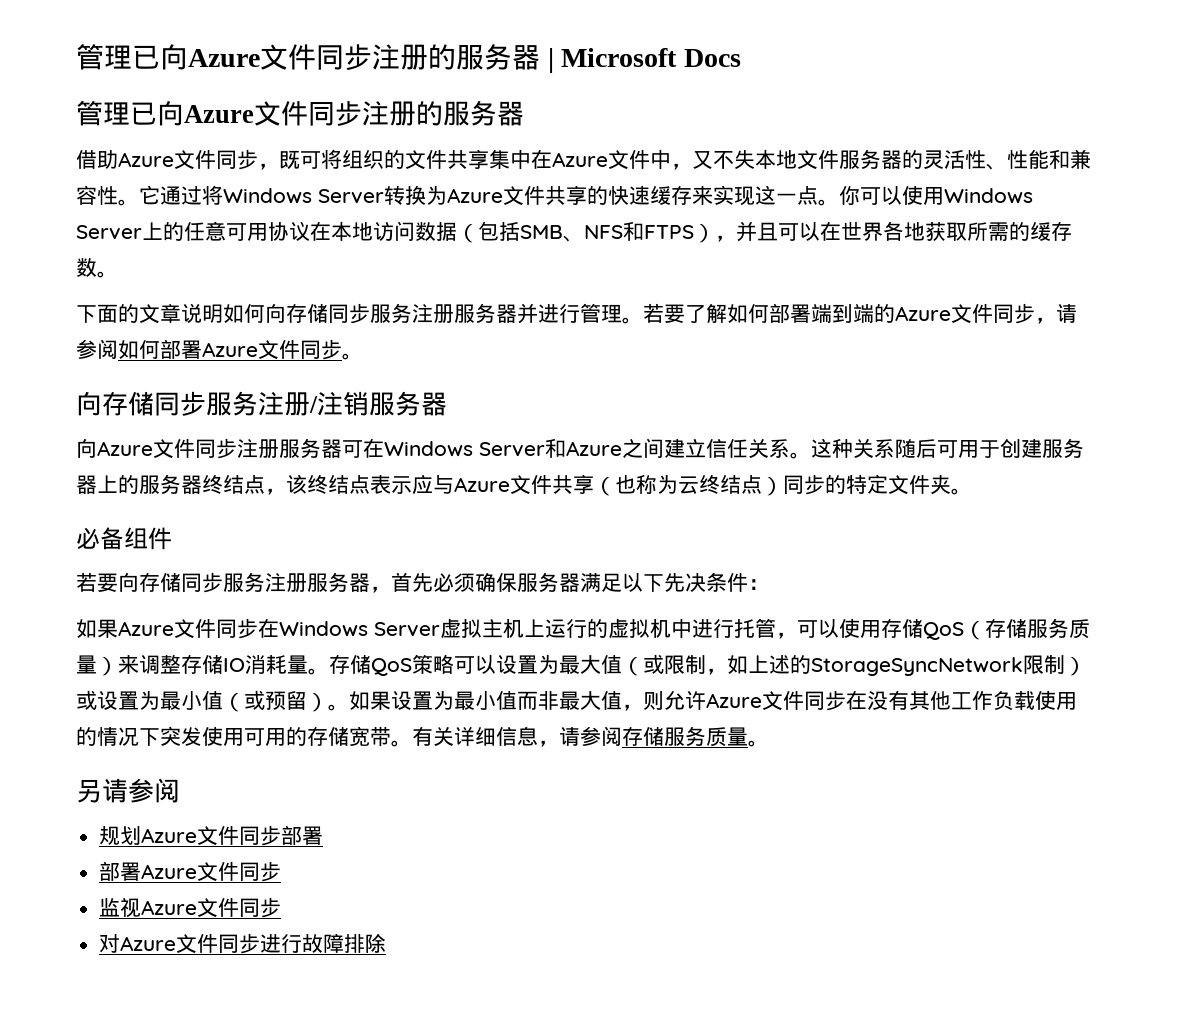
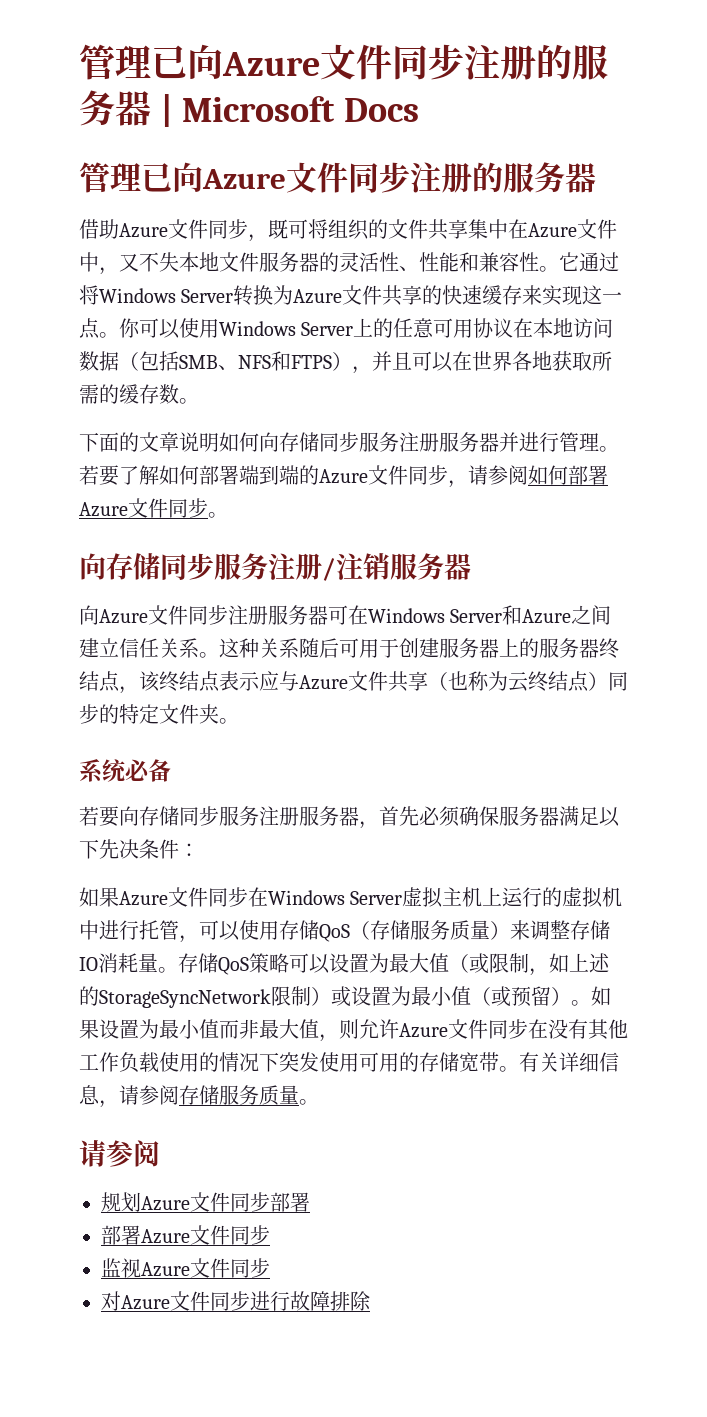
- 必备组件
+ 系统必备
  有关详细信息，请参阅存储服务质量。
- 另请参阅
+ 请参阅

